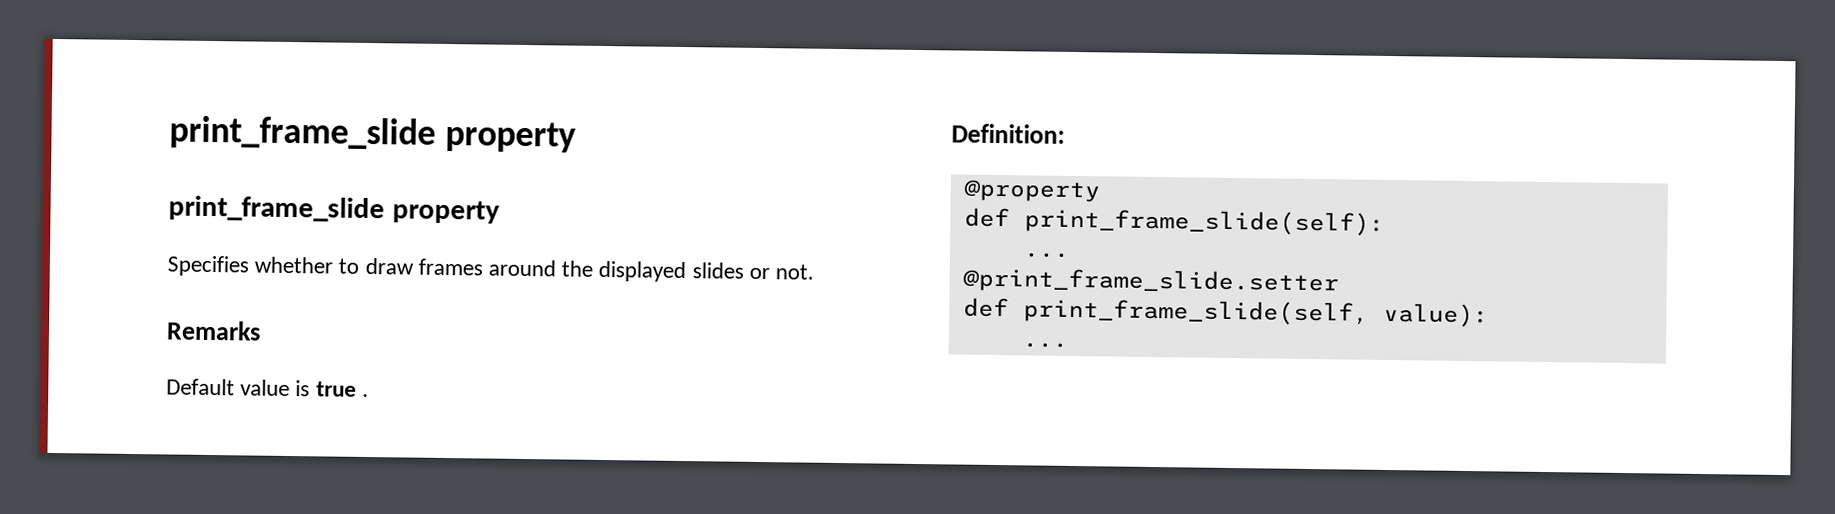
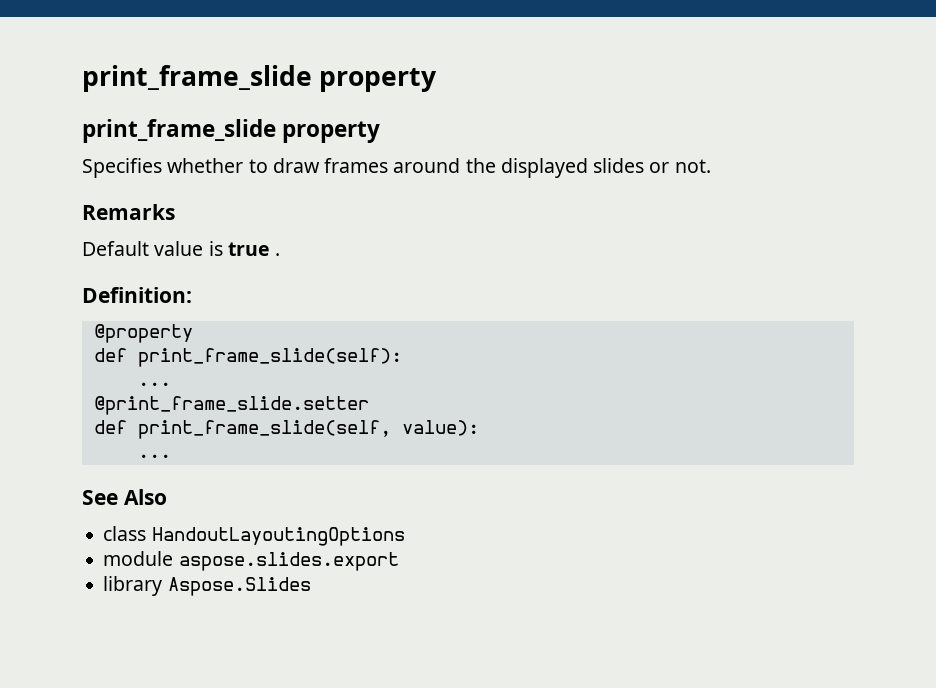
+ See Also
+ class HandoutLayoutingOptions
+ module aspose.slides.export
+ library Aspose.Slides

